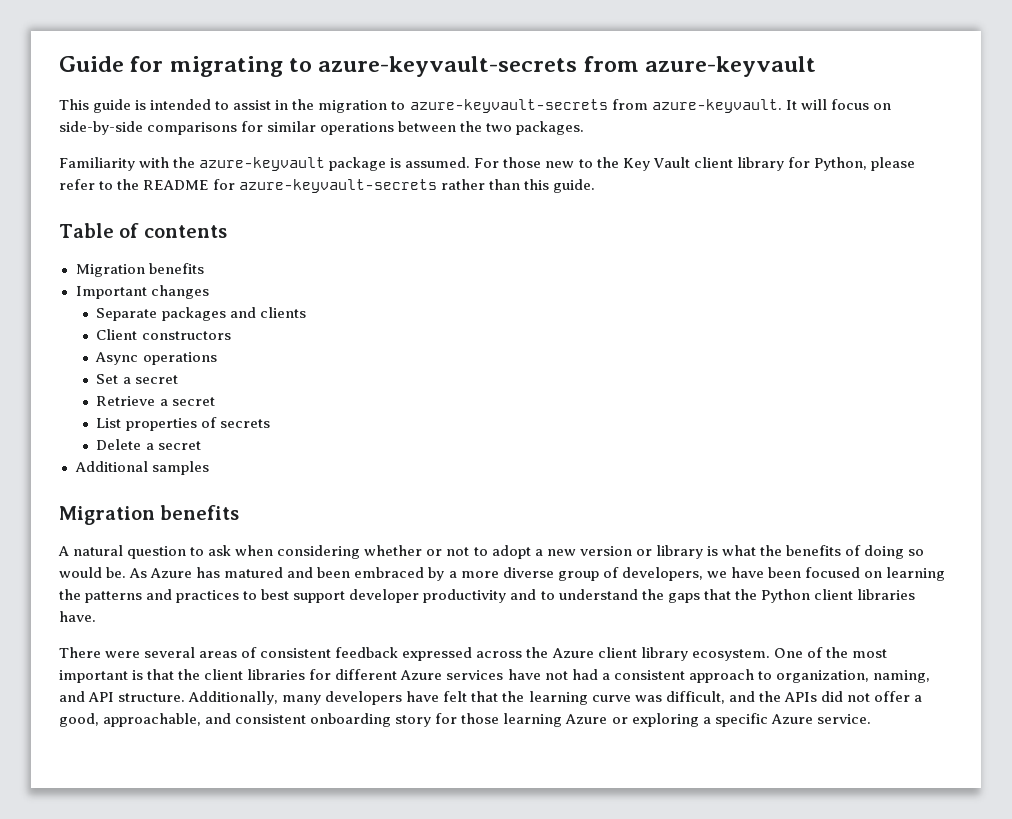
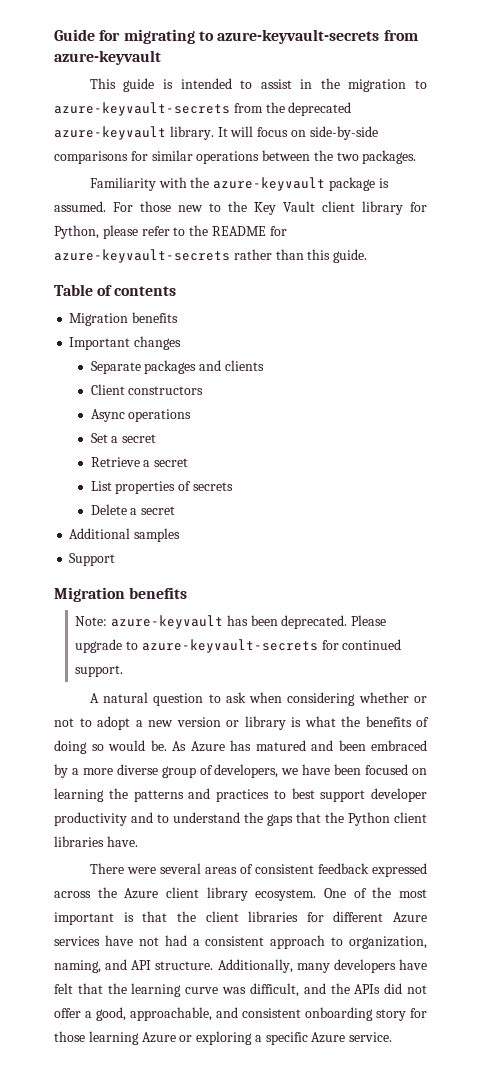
- This guide is intended to assist in the migration to azure-keyvault-secrets from azure-keyvault.
+ This guide is intended to assist in the migration to azure-keyvault-secrets from the deprecated azure-keyvault library.
  Additional samples
+ Support
  Migration benefits
+ Note: azure-keyvault has been deprecated. Please upgrade to azure-keyvault-secrets for continued support.

